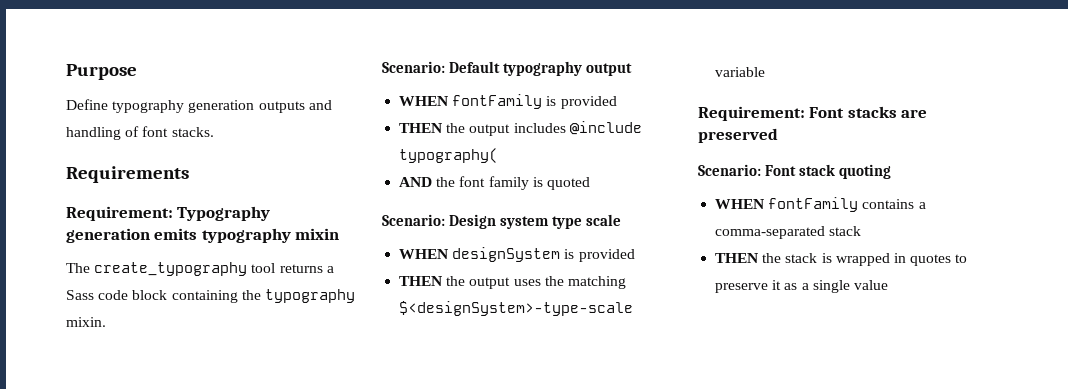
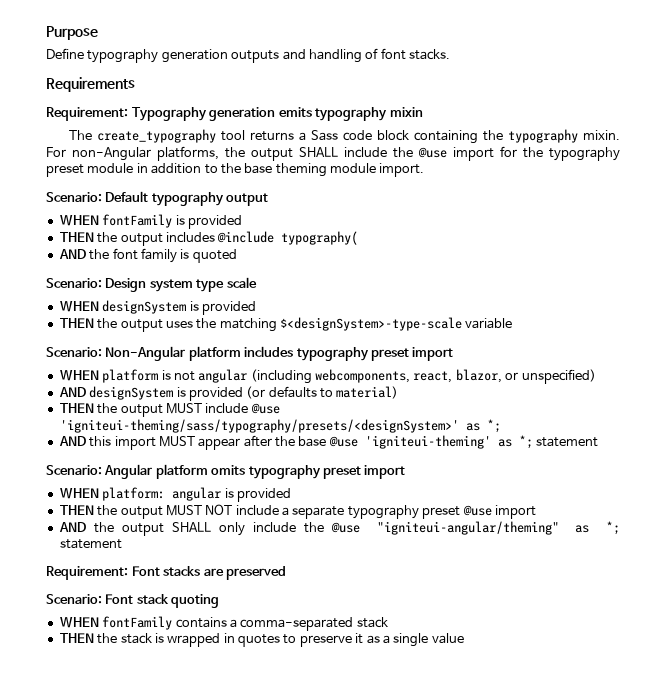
+ For non-Angular platforms, the output SHALL include the @use import for the typography preset module in addition to the base theming module import.
+ Scenario: Non-Angular platform includes typography preset import
+ WHEN platform is not angular (including webcomponents, react, blazor, or unspecified)
+ AND designSystem is provided (or defaults to material)
+ THEN the output MUST include @use 'igniteui-theming/sass/typography/presets/<designSystem>' as *;
+ AND this import MUST appear after the base @use 'igniteui-theming' as *; statement
+ Scenario: Angular platform omits typography preset import
+ WHEN platform: angular is provided
+ THEN the output MUST NOT include a separate typography preset @use import
+ AND the output SHALL only include the @use "igniteui-angular/theming" as *; statement

